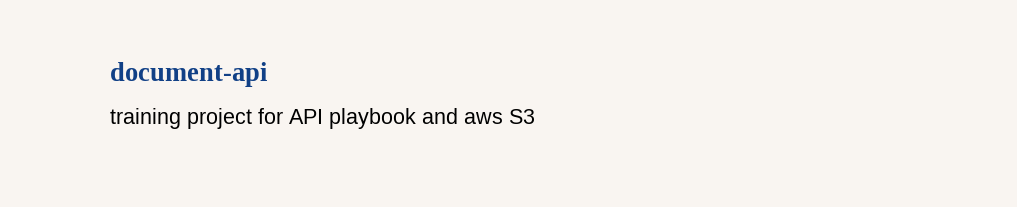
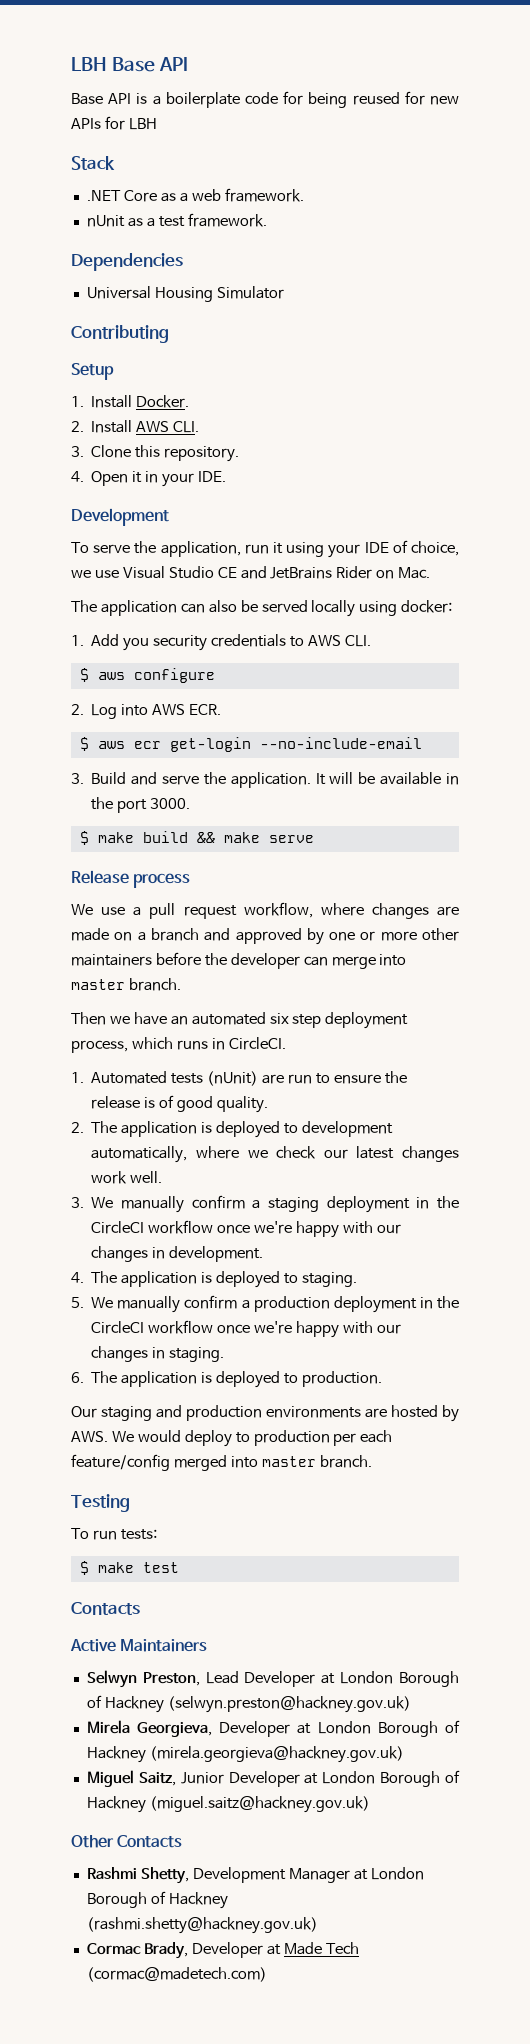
- document-api
- training project for API playbook and aws S3
+ LBH Base API
+ Base API is a boilerplate code for being reused for new APIs for LBH
+ Stack
+ .NET Core as a web framework.
+ nUnit as a test framework.
+ Dependencies
+ Universal Housing Simulator
+ Contributing
+ Setup
+ 1. Install Docker.
+ 2. Install AWS CLI.
+ 3. Clone this repository.
+ 4. Open it in your IDE.
+ Development
+ To serve the application, run it using your IDE of choice, we use Visual Studio CE and JetBrains Rider on Mac.
+ The application can also be served locally using docker:
+ 1. Add you security credentials to AWS CLI.
+ $ aws configure
+ 2. Log into AWS ECR.
+ $ aws ecr get-login --no-include-email
+ 3. Build and serve the application. It will be available in the port 3000.
+ $ make build && make serve
+ Release process
+ We use a pull request workflow, where changes are made on a branch and approved by one or more other maintainers before the developer can merge into master branch.
+ Then we have an automated six step deployment process, which runs in CircleCI.
+ 1. Automated tests (nUnit) are run to ensure the release is of good quality.
+ 2. The application is deployed to development automatically, where we check our latest changes work well.
+ 3. We manually confirm a staging deployment in the CircleCI workflow once we're happy with our changes in development.
+ 4. The application is deployed to staging.
+ 5. We manually confirm a production deployment in the CircleCI workflow once we're happy with our changes in staging.
+ 6. The application is deployed to production.
+ Our staging and production environments are hosted by AWS. We would deploy to production per each feature/config merged into master branch.
+ Testing
+ To run tests:
+ $ make test
+ Contacts
+ Active Maintainers
+ Selwyn Preston, Lead Developer at London Borough of Hackney (selwyn.preston@hackney.gov.uk)
+ Mirela Georgieva, Developer at London Borough of Hackney (mirela.georgieva@hackney.gov.uk)
+ Miguel Saitz, Junior Developer at London Borough of Hackney (miguel.saitz@hackney.gov.uk)
+ Other Contacts
+ Rashmi Shetty, Development Manager at London Borough of Hackney (rashmi.shetty@hackney.gov.uk)
+ Cormac Brady, Developer at Made Tech (cormac@madetech.com)

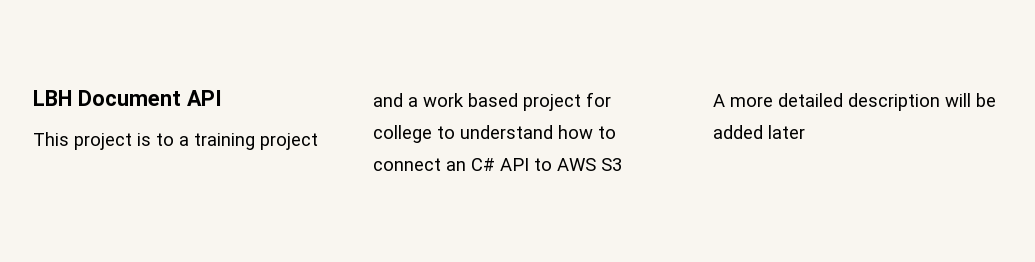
- LBH Base API
+ LBH Document API
- Base API is a boilerplate code for being reused for new APIs for LBH
- Stack
- .NET Core as a web framework.
- nUnit as a test framework.
- Dependencies
- Universal Housing Simulator
- Contributing
- Setup
- 1. Install Docker.
- 2. Install AWS CLI.
- 3. Clone this repository.
- 4. Open it in your IDE.
- Development
- To serve the application, run it using your IDE of choice, we use Visual Studio CE and JetBrains Rider on Mac.
- The application can also be served locally using docker:
- 1. Add you security credentials to AWS CLI.
- $ aws configure
- 2. Log into AWS ECR.
- $ aws ecr get-login --no-include-email
- 3. Build and serve the application. It will be available in the port 3000.
- $ make build && make serve
- Release process
- We use a pull request workflow, where changes are made on a branch and approved by one or more other maintainers before the developer can merge into master branch.
- Then we have an automated six step deployment process, which runs in CircleCI.
- 1. Automated tests (nUnit) are run to ensure the release is of good quality.
- 2. The application is deployed to development automatically, where we check our latest changes work well.
- 3. We manually confirm a staging deployment in the CircleCI workflow once we're happy with our changes in development.
- 4. The application is deployed to staging.
- 5. We manually confirm a production deployment in the CircleCI workflow once we're happy with our changes in staging.
- 6. The application is deployed to production.
- Our staging and production environments are hosted by AWS. We would deploy to production per each feature/config merged into master branch.
- Testing
- To run tests:
- $ make test
- Contacts
- Active Maintainers
- Selwyn Preston, Lead Developer at London Borough of Hackney (selwyn.preston@hackney.gov.uk)
- Mirela Georgieva, Developer at London Borough of Hackney (mirela.georgieva@hackney.gov.uk)
- Miguel Saitz, Junior Developer at London Borough of Hackney (miguel.saitz@hackney.gov.uk)
- Other Contacts
- Rashmi Shetty, Development Manager at London Borough of Hackney (rashmi.shetty@hackney.gov.uk)
- Cormac Brady, Developer at Made Tech (cormac@madetech.com)
+ This project is to a training project and a work based project for college to understand how to connect an C# API to AWS S3
+ A more detailed description will be added later

